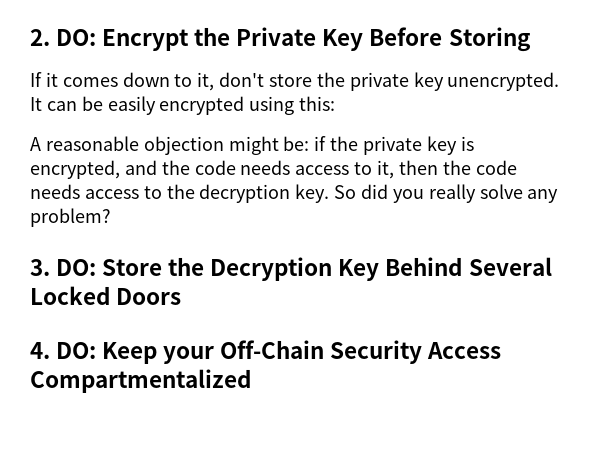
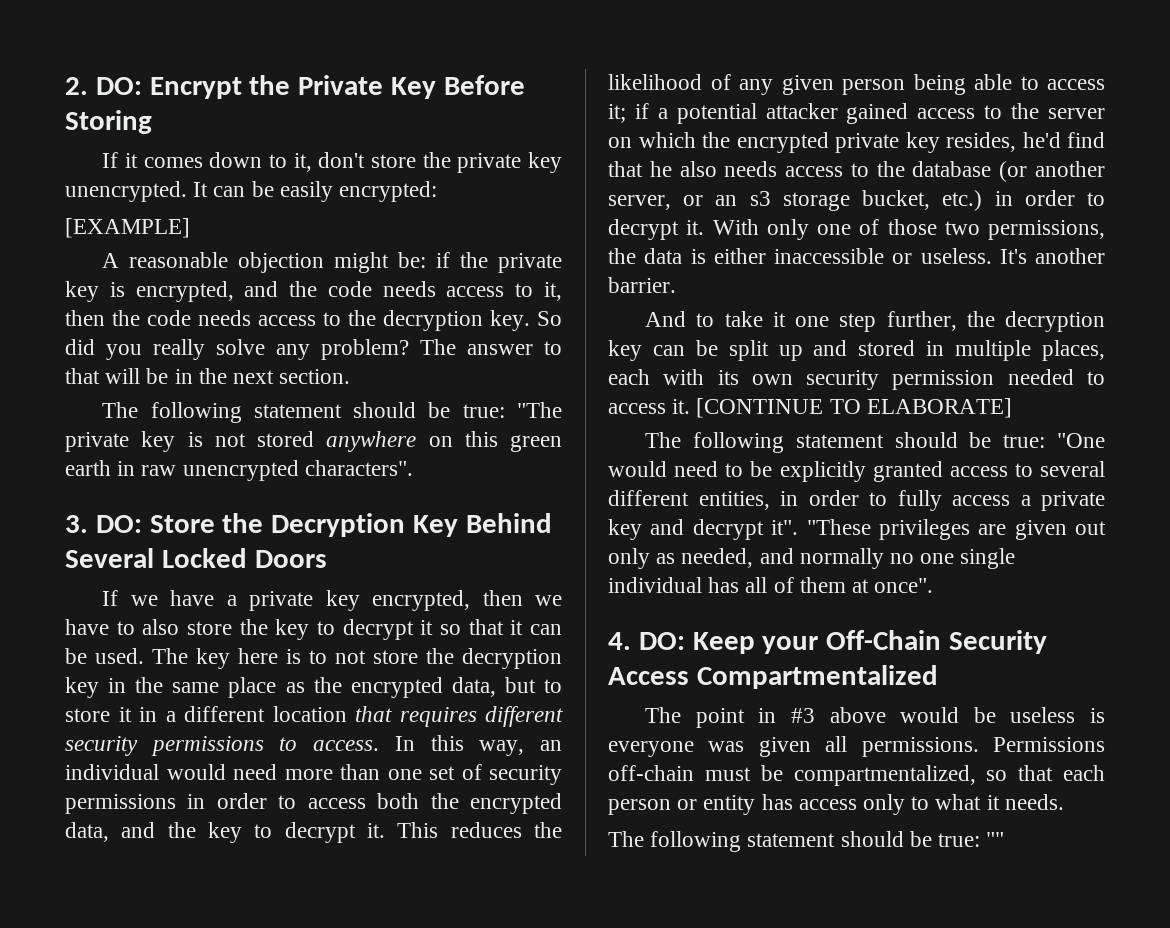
- It can be easily encrypted using this:
+ It can be easily encrypted:
+ [EXAMPLE]
+ The answer to that will be in the next section.
+ The following statement should be true: "The private key is not stored anywhere on this green earth in raw unencrypted characters".
+ If we have a private key encrypted, then we have to also store the key to decrypt it so that it can be used. The key here is to not store the decryption key in the same place as the encrypted data, but to store it in a different location that requires different security permissions to access. In this way, an individual would need more than one set of security permissions in order to access both the encrypted data, and the key to decrypt it. This reduces the likelihood of any given person being able to access it; if a potential attacker gained access to the server on which the encrypted private key resides, he'd find that he also needs access to the database (or another server, or an s3 storage bucket, etc.) in order to decrypt it. With only one of those two permissions, the data is either inaccessible or useless. It's another barrier.
+ And to take it one step further, the decryption key can be split up and stored in multiple places, each with its own security permission needed to access it. [CONTINUE TO ELABORATE]
+ The following statement should be true: "One would need to be explicitly granted access to several different entities, in order to fully access a private key and decrypt it". "These privileges are given out only as needed, and normally no one single individual has all of them at once".
+ The point in #3 above would be useless is everyone was given all permissions. Permissions off-chain must be compartmentalized, so that each person or entity has access only to what it needs.
+ The following statement should be true: ""

